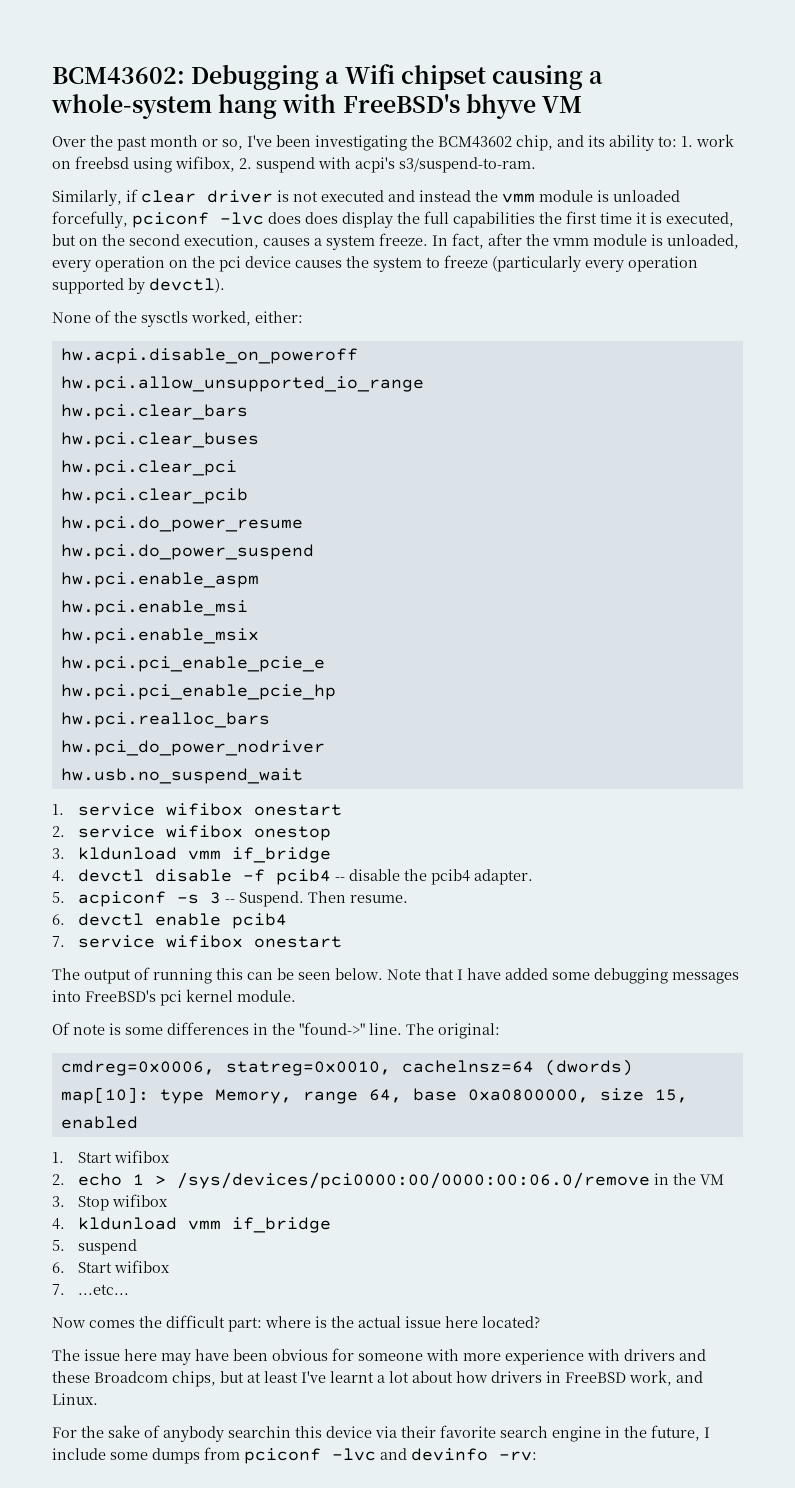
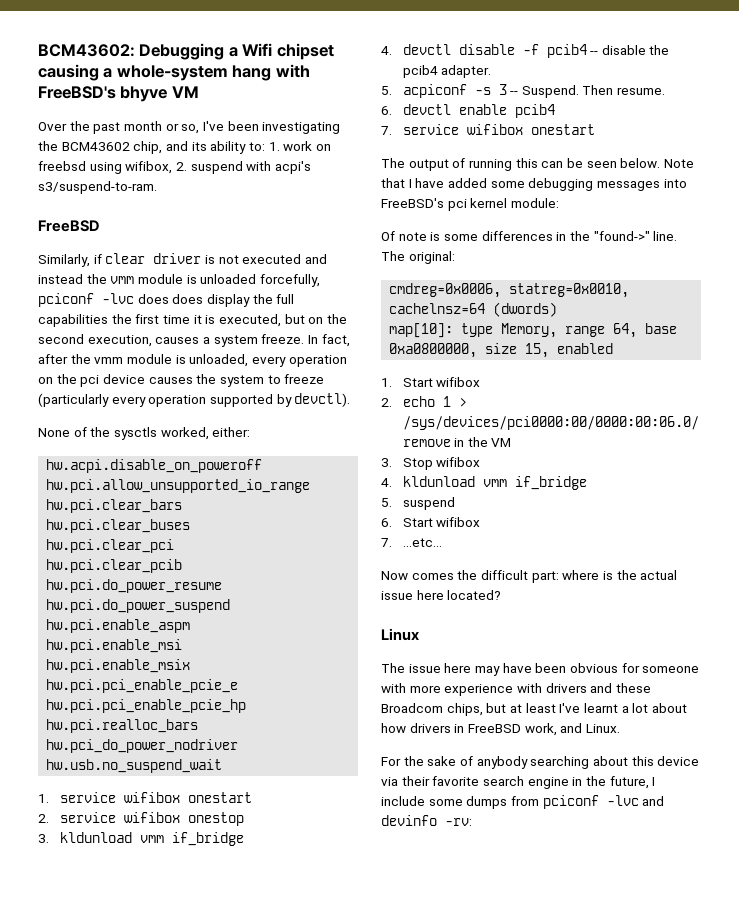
  Over the past month or so, I've been investigating the BCM43602 chip, and its ability to: 1. work on freebsd using wifibox, 2. suspend with acpi's s3/suspend-to-ram.
+ FreeBSD
- Note that I have added some debugging messages into FreeBSD's pci kernel module.
+ Note that I have added some debugging messages into FreeBSD's pci kernel module:
+ Linux
- For the sake of anybody searchin this device via their favorite search engine in the future, I include some dumps from pciconf -lvc and devinfo -rv:
+ For the sake of anybody searching about this device via their favorite search engine in the future, I include some dumps from pciconf -lvc and devinfo -rv:

